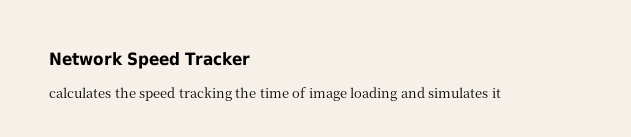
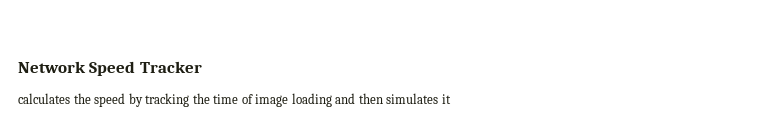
- calculates the speed tracking the time of image loading and simulates it
+ calculates the speed by tracking the time of image loading and then simulates it

